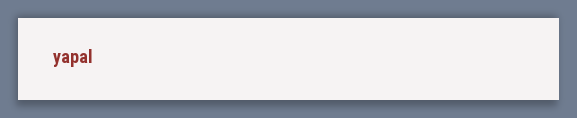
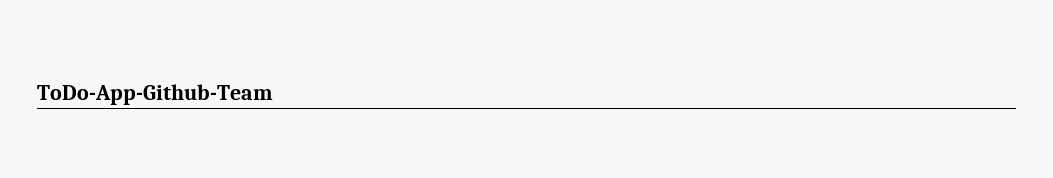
- yapal
+ ToDo-App-Github-Team

